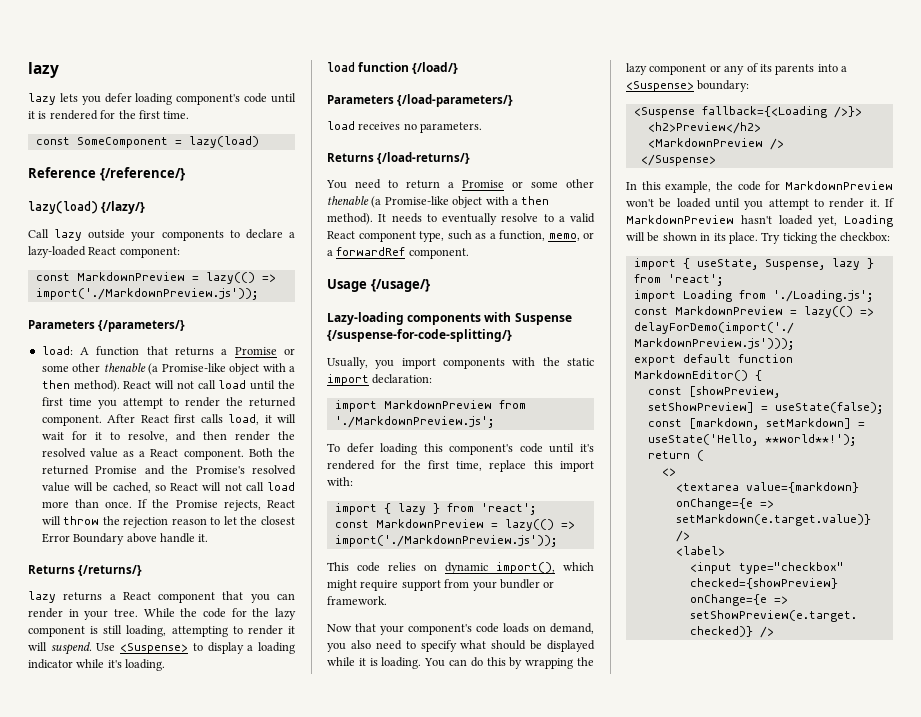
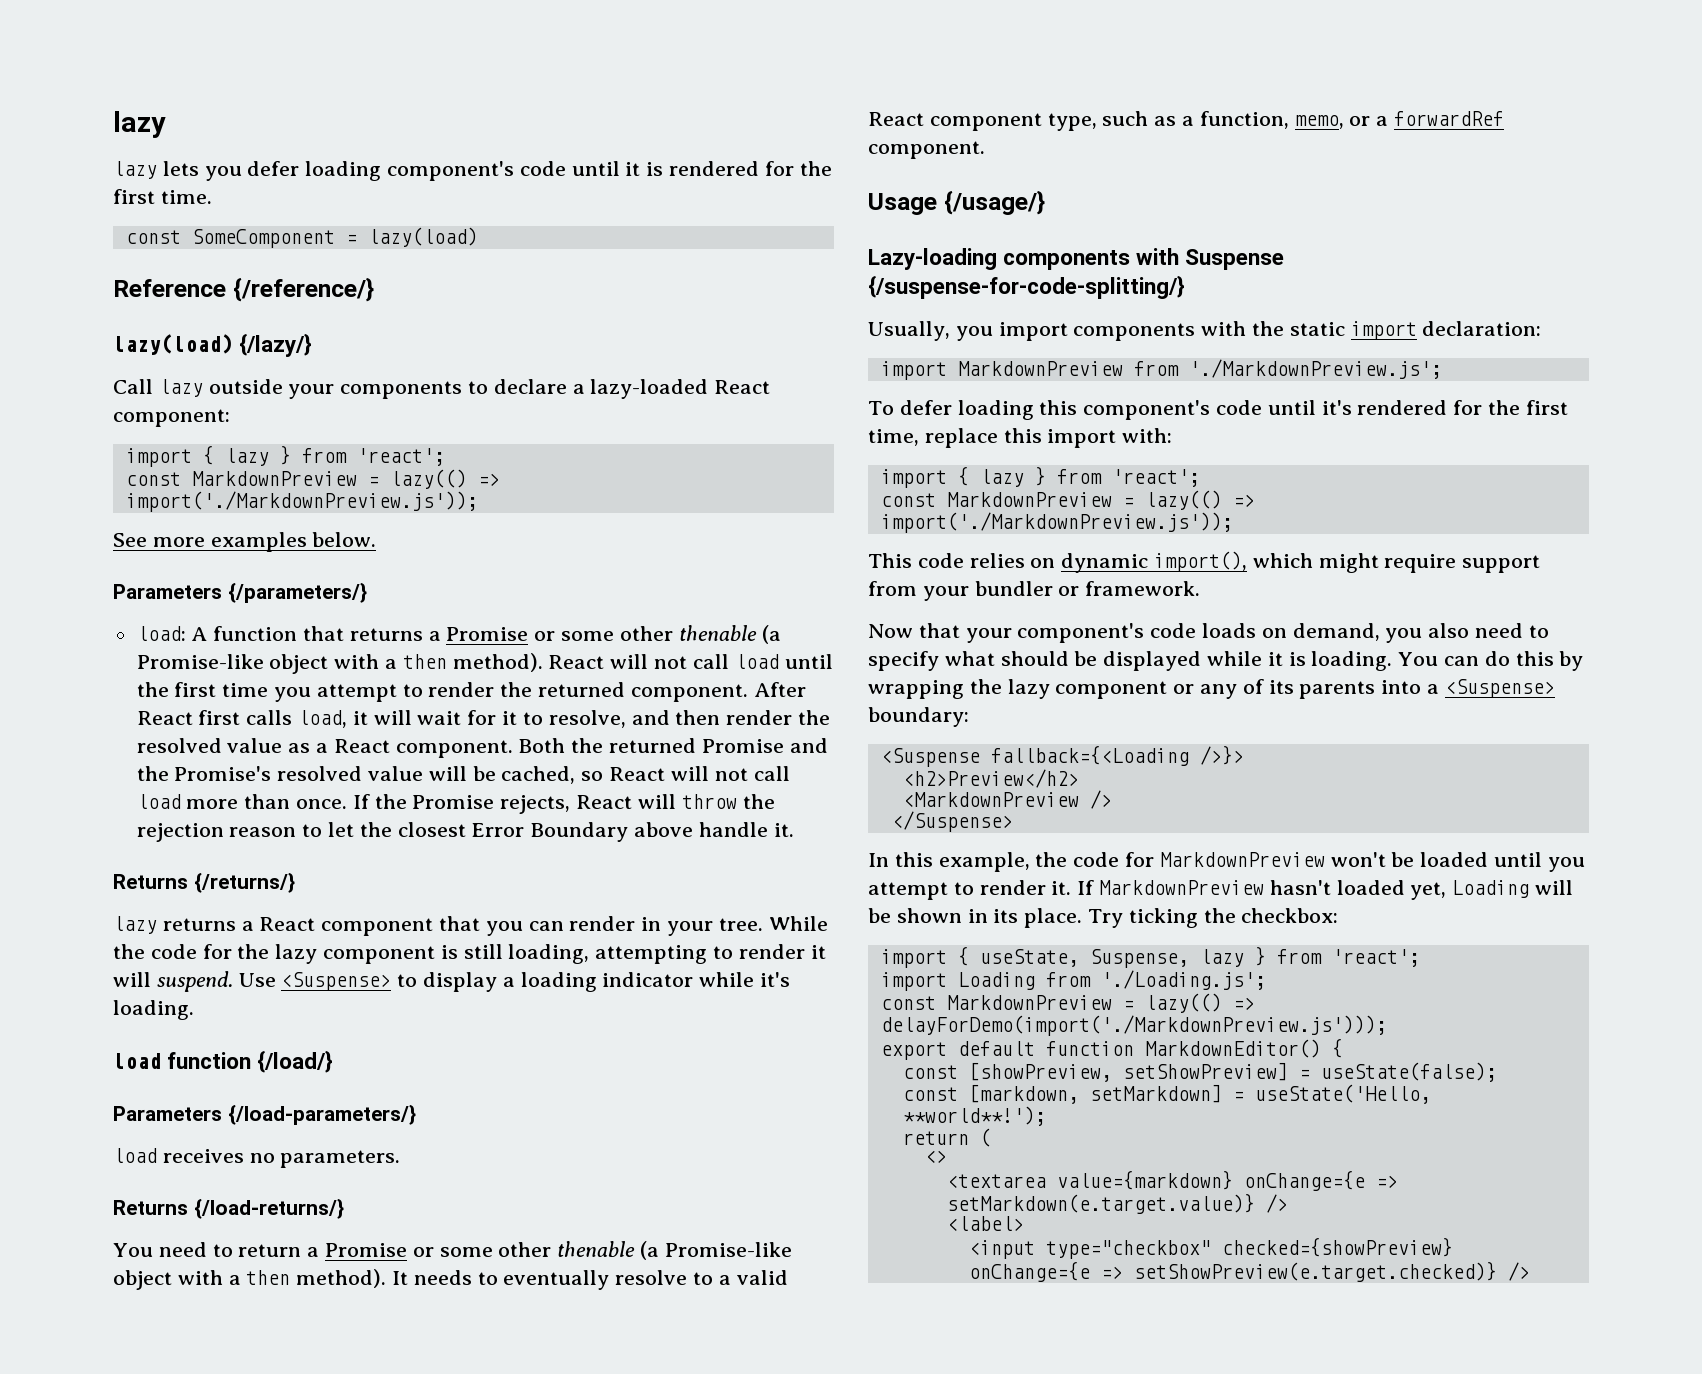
  Call lazy outside your components to declare a lazy-loaded React component:
+ import { lazy } from 'react';
  const MarkdownPreview = lazy(() => import('./MarkdownPreview.js'));
+ See more examples below.

